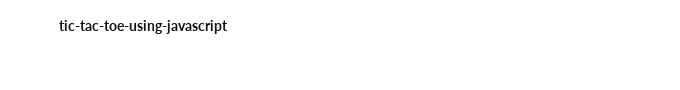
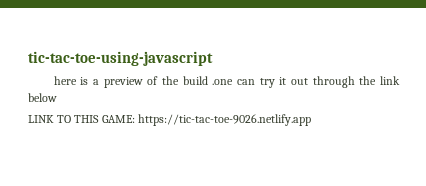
+ here is a preview of the build .one can try it out through the link below
+ LINK TO THIS GAME: https://tic-tac-toe-9026.netlify.app

